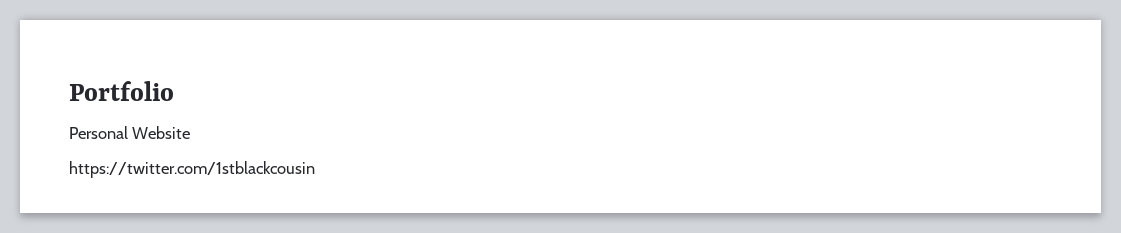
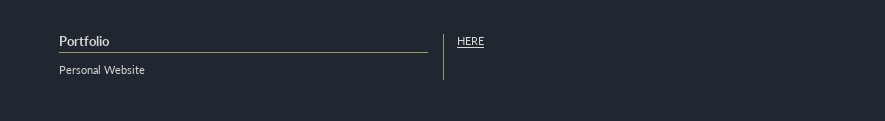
- https://twitter.com/1stblackcousin
+ HERE

